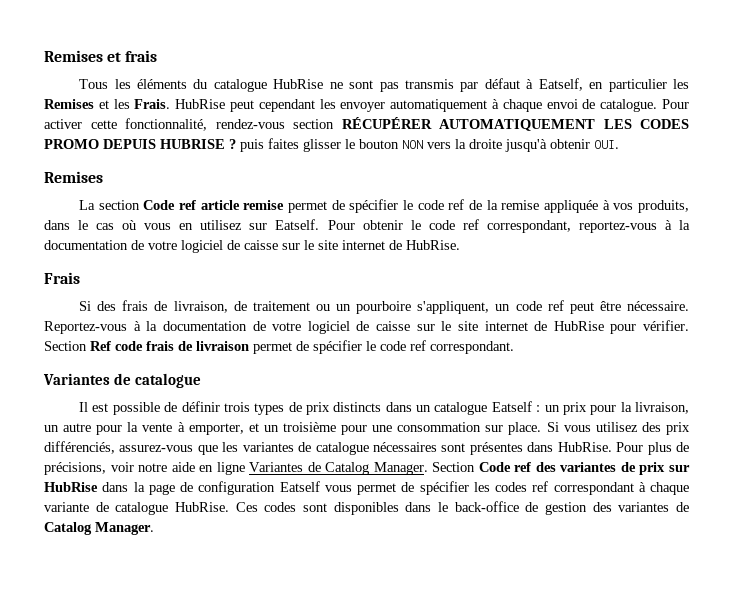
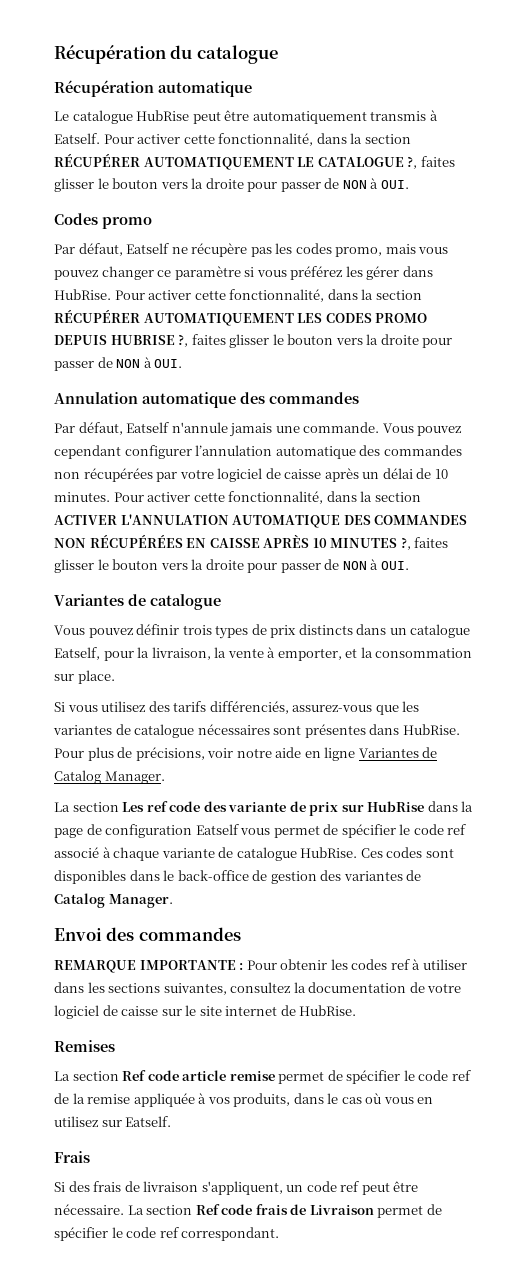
- Remises et frais
- Tous les éléments du catalogue HubRise ne sont pas transmis par défaut à Eatself, en particulier les Remises et les Frais. HubRise peut cependant les envoyer automatiquement à chaque envoi de catalogue. Pour activer cette fonctionnalité, rendez-vous section RÉCUPÉRER AUTOMATIQUEMENT LES CODES PROMO DEPUIS HUBRISE ? puis faites glisser le bouton NON vers la droite jusqu'à obtenir OUI.
- Remises
- La section Code ref article remise permet de spécifier le code ref de la remise appliquée à vos produits, dans le cas où vous en utilisez sur Eatself. Pour obtenir le code ref correspondant, reportez-vous à la documentation de votre logiciel de caisse sur le site internet de HubRise.
- Frais
- Si des frais de livraison, de traitement ou un pourboire s'appliquent, un code ref peut être nécessaire. Reportez-vous à la documentation de votre logiciel de caisse sur le site internet de HubRise pour vérifier. Section Ref code frais de livraison permet de spécifier le code ref correspondant.
+ Récupération du catalogue
+ Récupération automatique
+ Le catalogue HubRise peut être automatiquement transmis à Eatself. Pour activer cette fonctionnalité, dans la section RÉCUPÉRER AUTOMATIQUEMENT LE CATALOGUE ?, faites glisser le bouton vers la droite pour passer de NON à OUI.
+ Codes promo
+ Par défaut, Eatself ne récupère pas les codes promo, mais vous pouvez changer ce paramètre si vous préférez les gérer dans HubRise. Pour activer cette fonctionnalité, dans la section RÉCUPÉRER AUTOMATIQUEMENT LES CODES PROMO DEPUIS HUBRISE ?, faites glisser le bouton vers la droite pour passer de NON à OUI.
+ Annulation automatique des commandes
+ Par défaut, Eatself n'annule jamais une commande. Vous pouvez cependant configurer l’annulation automatique des commandes non récupérées par votre logiciel de caisse après un délai de 10 minutes. Pour activer cette fonctionnalité, dans la section ACTIVER L'ANNULATION AUTOMATIQUE DES COMMANDES NON RÉCUPÉRÉES EN CAISSE APRÈS 10 MINUTES ?, faites glisser le bouton vers la droite pour passer de NON à OUI.
- Il est possible de définir trois types de prix distincts dans un catalogue Eatself : un prix pour la livraison, un autre pour la vente à emporter, et un troisième pour une consommation sur place. Si vous utilisez des prix différenciés, assurez-vous que les variantes de catalogue nécessaires sont présentes dans HubRise.
+ Vous pouvez définir trois types de prix distincts dans un catalogue Eatself, pour la livraison, la vente à emporter, et la consommation sur place.
+ Si vous utilisez des tarifs différenciés, assurez-vous que les variantes de catalogue nécessaires sont présentes dans HubRise.
- Pour plus de précisions, voir notre aide en ligne Variantes de Catalog Manager. Section Code ref des variantes de prix sur HubRise dans la page de configuration Eatself vous permet de spécifier les codes ref correspondant à chaque variante de catalogue HubRise.
+ Pour plus de précisions, voir notre aide en ligne Variantes de Catalog Manager.
+ La section Les ref code des variante de prix sur HubRise dans la page de configuration Eatself vous permet de spécifier le code ref associé à chaque variante de catalogue HubRise.
+ Envoi des commandes
+ REMARQUE IMPORTANTE : Pour obtenir les codes ref à utiliser dans les sections suivantes, consultez la documentation de votre logiciel de caisse sur le site internet de HubRise.
+ Remises
+ La section Ref code article remise permet de spécifier le code ref de la remise appliquée à vos produits, dans le cas où vous en utilisez sur Eatself.
+ Frais
+ Si des frais de livraison s'appliquent, un code ref peut être nécessaire. La section Ref code frais de Livraison permet de spécifier le code ref correspondant.

